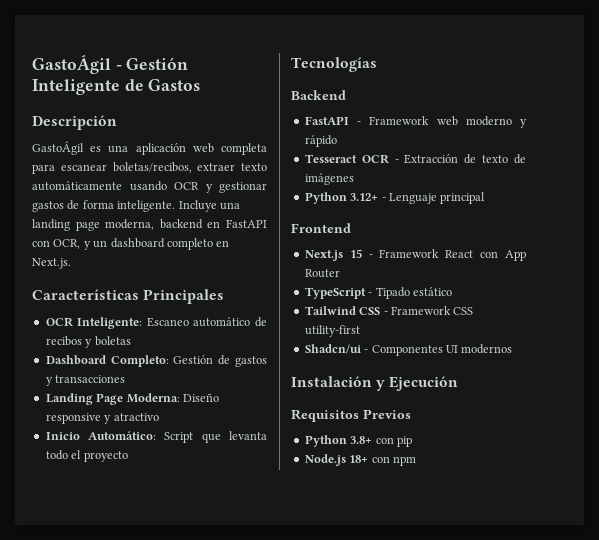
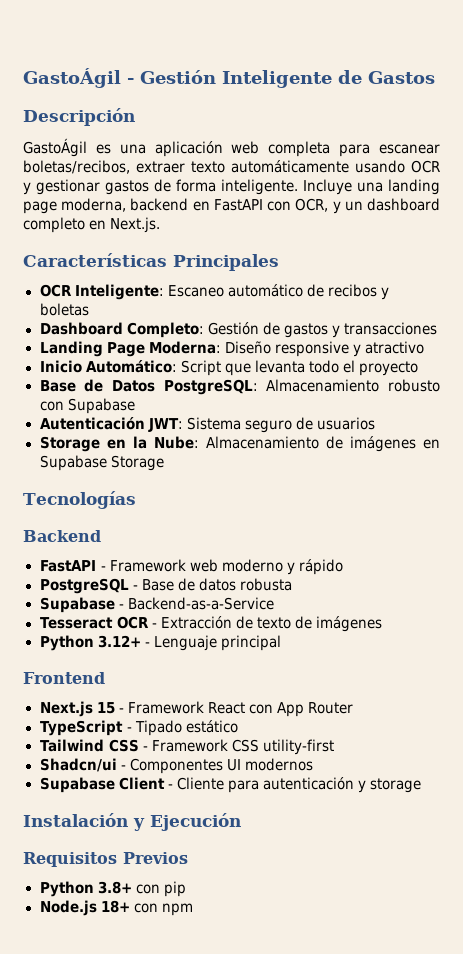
+ Base de Datos PostgreSQL: Almacenamiento robusto con Supabase
+ Autenticación JWT: Sistema seguro de usuarios
+ Storage en la Nube: Almacenamiento de imágenes en Supabase Storage
+ PostgreSQL - Base de datos robusta
+ Supabase - Backend-as-a-Service
+ Supabase Client - Cliente para autenticación y storage

